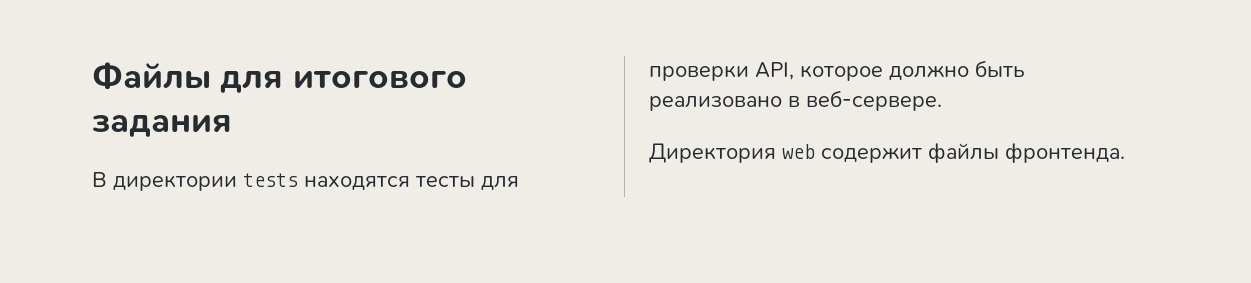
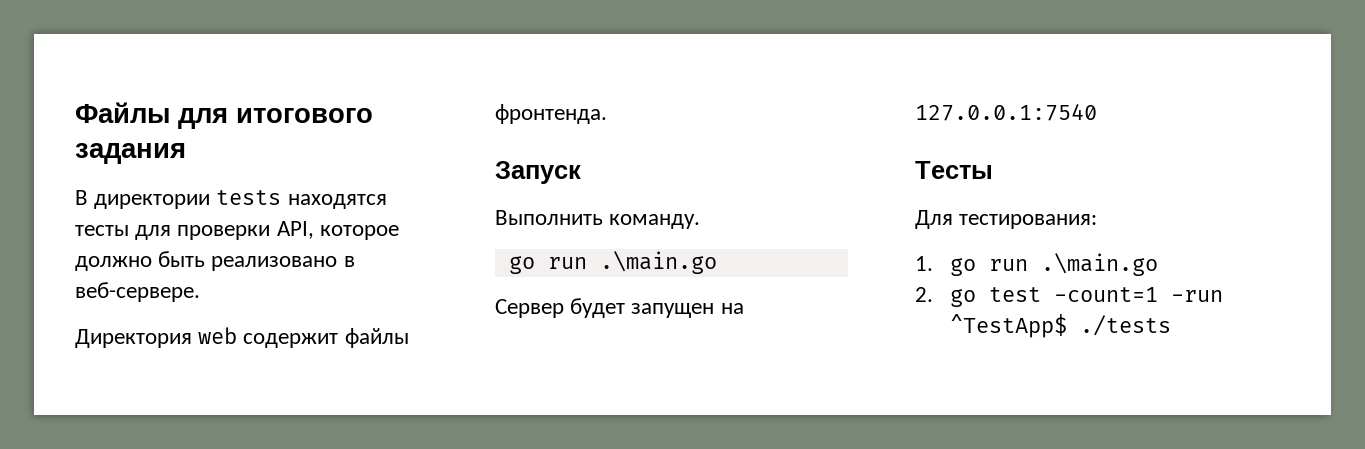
+ Запуск
+ Выполнить команду.
+ go run .\main.go
+ Сервер будет запущен на 127.0.0.1:7540
+ Тесты
+ Для тестирования:
+ 1. go run .\main.go
+ 2. go test -count=1 -run ^TestApp$ ./tests

